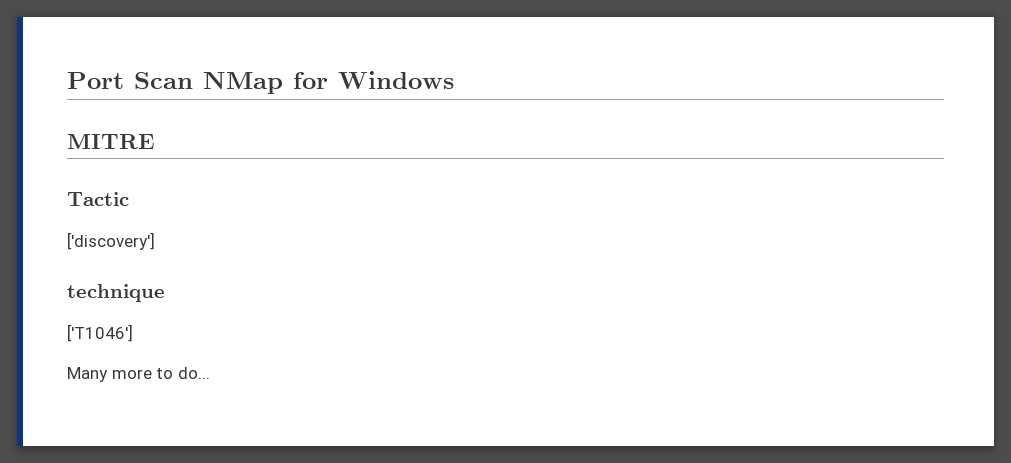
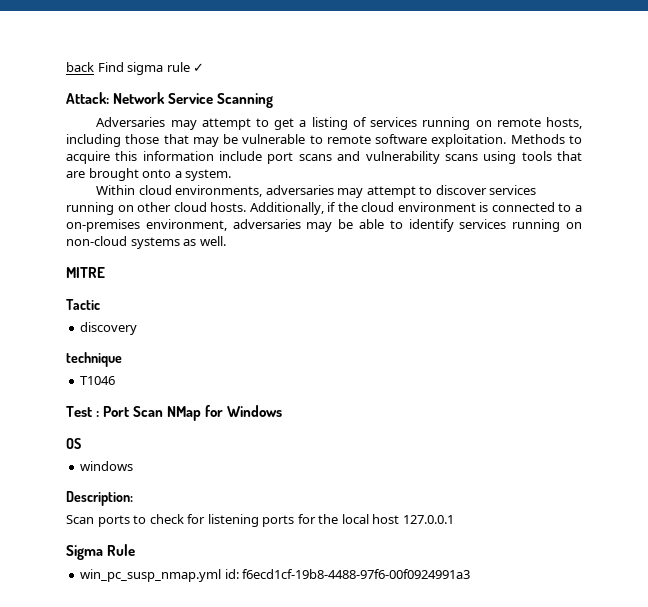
- Port Scan NMap for Windows
+ back Find sigma rule ✓
+ Attack: Network Service Scanning
+ Adversaries may attempt to get a listing of services running on remote hosts, including those that may be vulnerable to remote software exploitation. Methods to acquire this information include port scans and vulnerability scans using tools that are brought onto a system.
+ Within cloud environments, adversaries may attempt to discover services running on other cloud hosts. Additionally, if the cloud environment is connected to a on-premises environment, adversaries may be able to identify services running on non-cloud systems as well.
+ MITRE
+ Tactic
+ discovery
+ technique
+ T1046
+ Test : Port Scan NMap for Windows
- MITRE
- Tactic
- ['discovery']
- technique
- ['T1046']
- Many more to do...
+ OS
+ windows
+ Description:
+ Scan ports to check for listening ports for the local host 127.0.0.1
+ Sigma Rule
+ win_pc_susp_nmap.yml id: f6ecd1cf-19b8-4488-97f6-00f0924991a3

